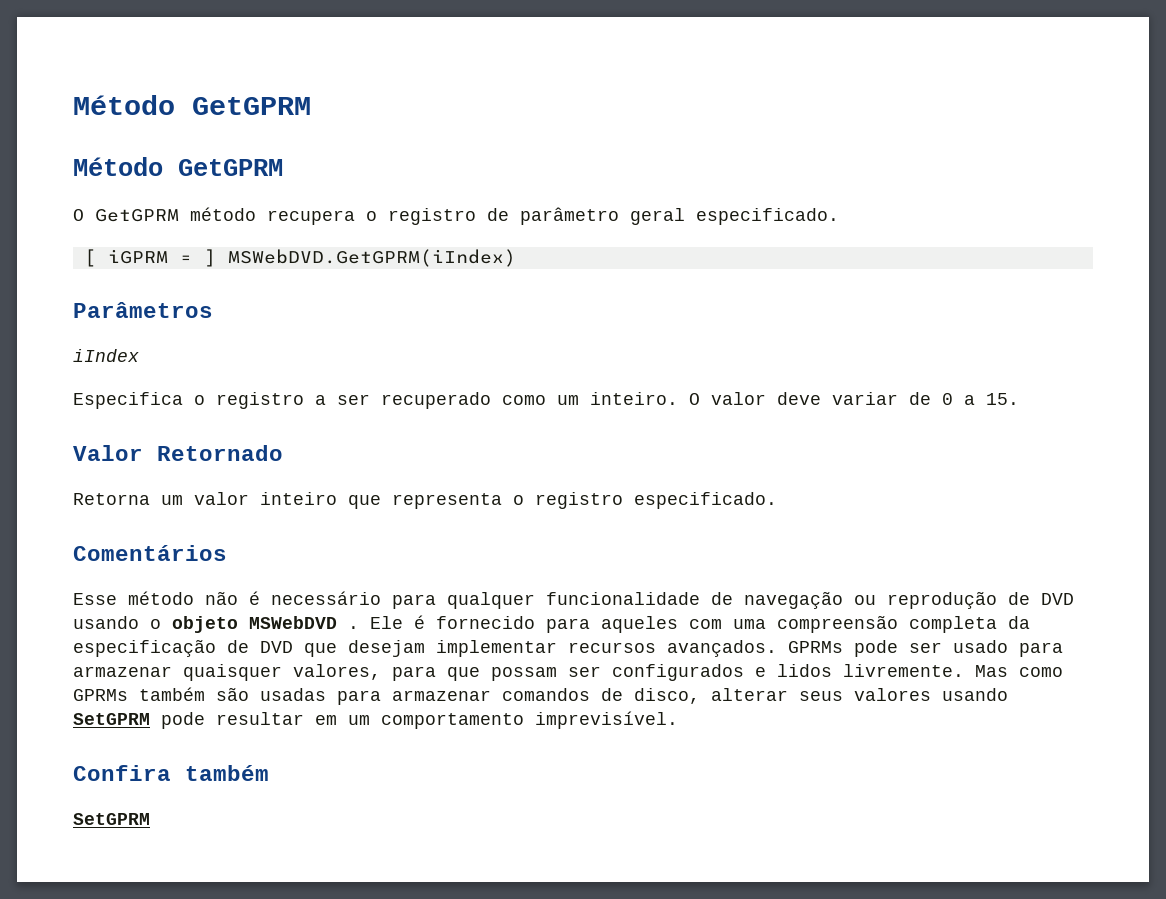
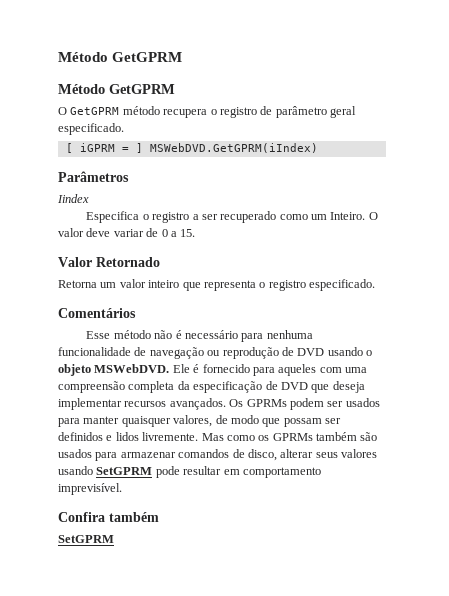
- iIndex
+ Iindex
- Especifica o registro a ser recuperado como um inteiro.
+ Especifica o registro a ser recuperado como um Inteiro.
- Esse método não é necessário para qualquer funcionalidade de navegação ou reprodução de DVD usando o objeto MSWebDVD .
+ Esse método não é necessário para nenhuma funcionalidade de navegação ou reprodução de DVD usando o objeto MSWebDVD.
- Ele é fornecido para aqueles com uma compreensão completa da especificação de DVD que desejam implementar recursos avançados.
+ Ele é fornecido para aqueles com uma compreensão completa da especificação de DVD que deseja implementar recursos avançados.
- GPRMs pode ser usado para armazenar quaisquer valores, para que possam ser configurados e lidos livremente.
+ Os GPRMs podem ser usados para manter quaisquer valores, de modo que possam ser definidos e lidos livremente.
- Mas como GPRMs também são usadas para armazenar comandos de disco, alterar seus valores usando SetGPRM pode resultar em um comportamento imprevisível.
+ Mas como os GPRMs também são usados para armazenar comandos de disco, alterar seus valores usando SetGPRM pode resultar em comportamento imprevisível.

